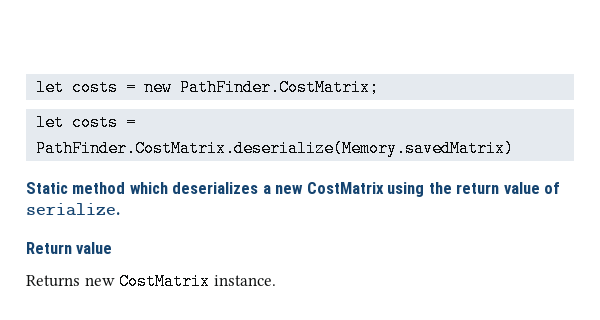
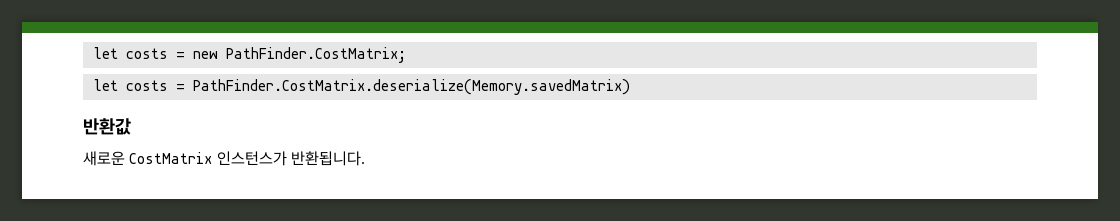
- Static method which deserializes a new CostMatrix using the return value of serialize.
- Return value
- Returns new CostMatrix instance.
+ 반환값
+ 새로운 CostMatrix 인스턴스가 반환됩니다.

